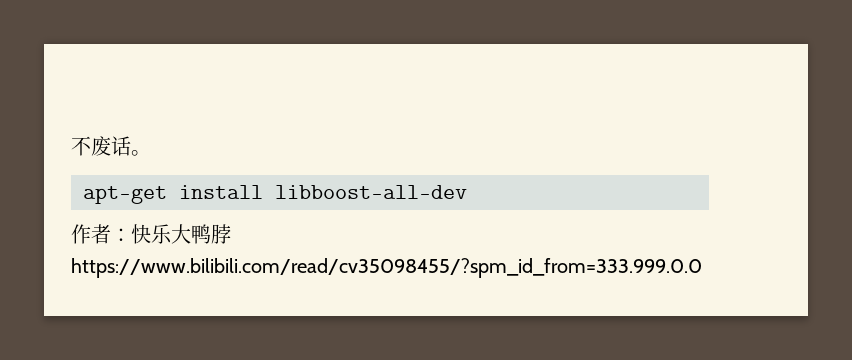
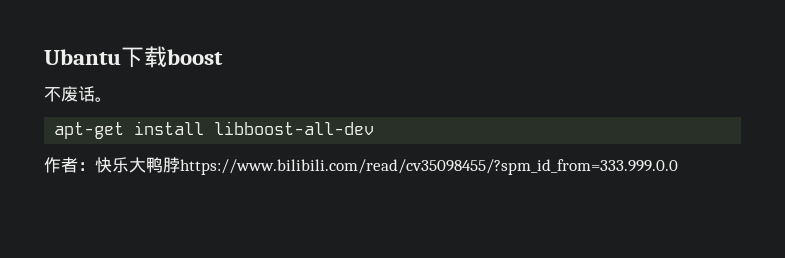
+ Ubantu下载boost

